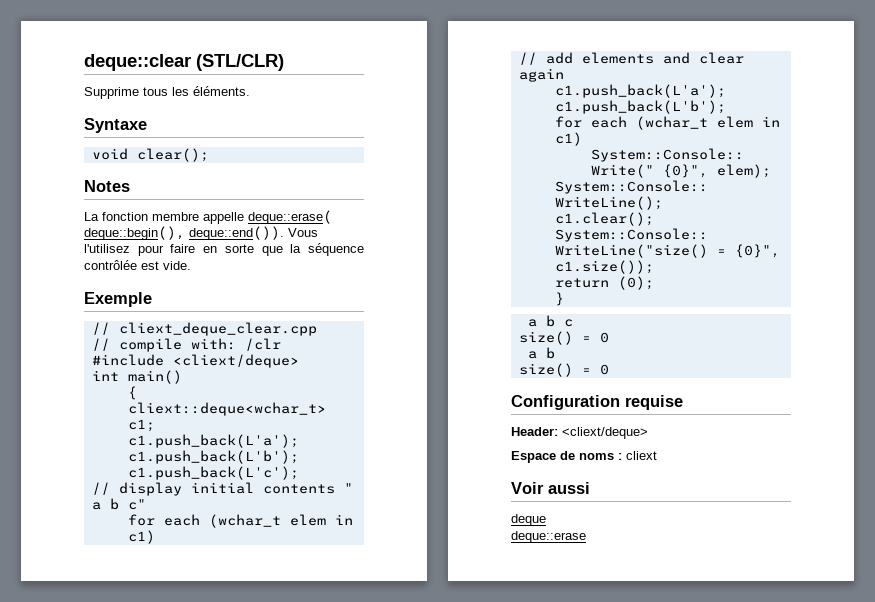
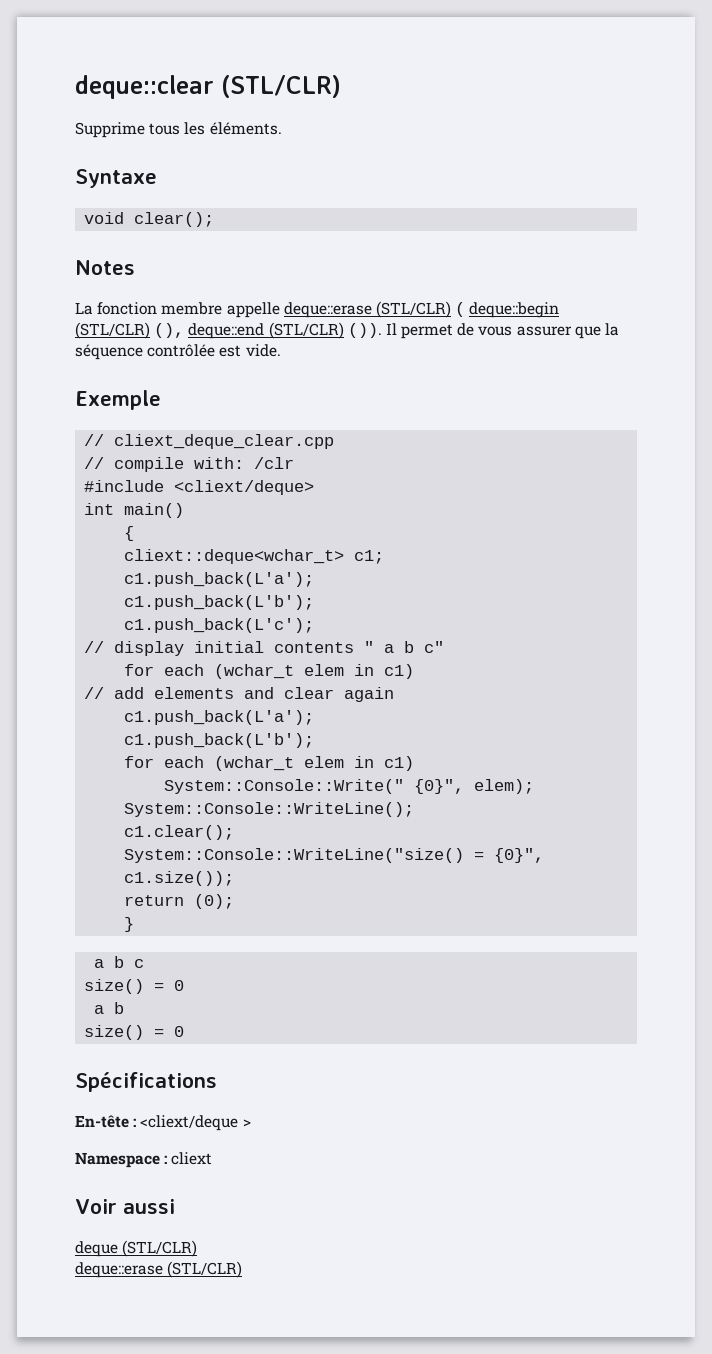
- La fonction membre appelle deque::erase( deque::begin(), deque::end()). Vous l'utilisez pour faire en sorte que la séquence contrôlée est vide.
+ La fonction membre appelle deque::erase (STL/CLR) ( deque::begin (STL/CLR) (), deque::end (STL/CLR) ()). Il permet de vous assurer que la séquence contrôlée est vide.
- Configuration requise
- Header: <cliext/deque>
- Espace de noms : cliext
+ Spécifications
+ En-tête : <cliext/deque >
+ Namespace : cliext
- deque
- deque::erase
+ deque (STL/CLR)
+ deque::erase (STL/CLR)

